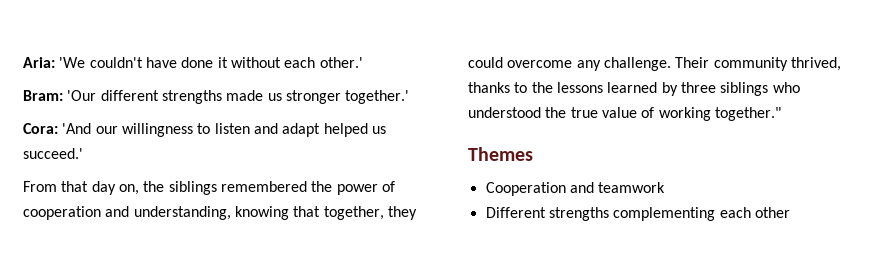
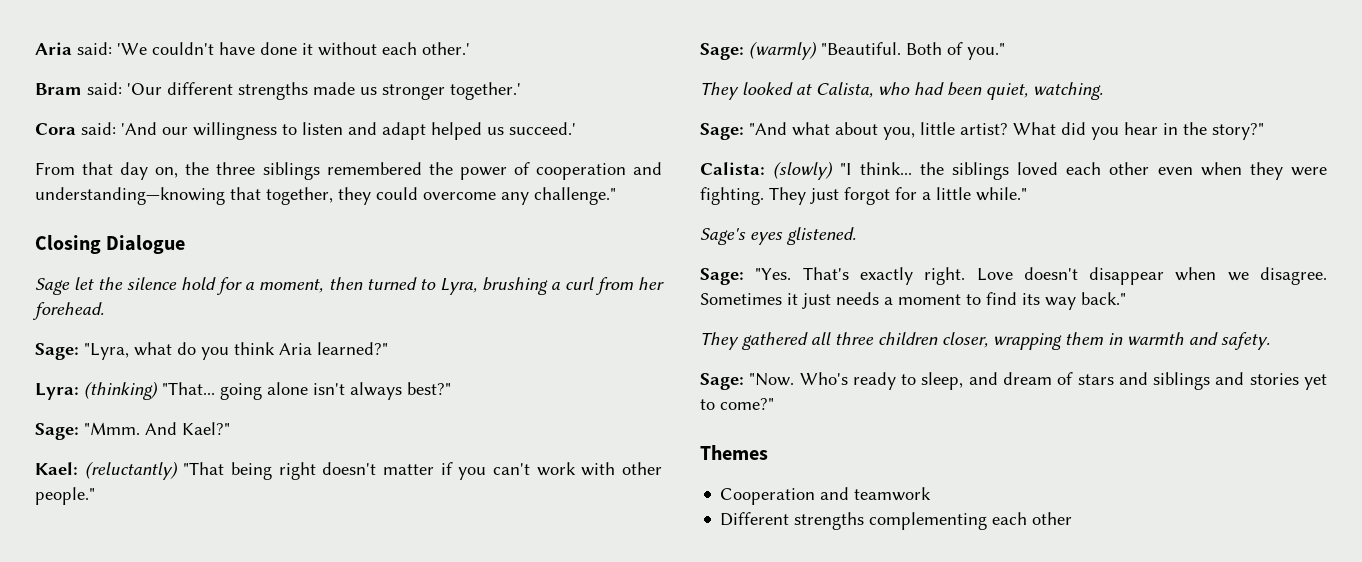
- Aria: 'We couldn't have done it without each other.'
+ Aria said: 'We couldn't have done it without each other.'
- Bram: 'Our different strengths made us stronger together.'
+ Bram said: 'Our different strengths made us stronger together.'
- Cora: 'And our willingness to listen and adapt helped us succeed.'
+ Cora said: 'And our willingness to listen and adapt helped us succeed.'
- From that day on, the siblings remembered the power of cooperation and understanding, knowing that together, they could overcome any challenge. Their community thrived, thanks to the lessons learned by three siblings who understood the true value of working together."
+ From that day on, the three siblings remembered the power of cooperation and understanding—knowing that together, they could overcome any challenge."
+ Closing Dialogue
+ Sage let the silence hold for a moment, then turned to Lyra, brushing a curl from her forehead.
+ Sage: "Lyra, what do you think Aria learned?"
+ Lyra: (thinking) "That... going alone isn't always best?"
+ Sage: "Mmm. And Kael?"
+ Kael: (reluctantly) "That being right doesn't matter if you can't work with other people."
+ Sage: (warmly) "Beautiful. Both of you."
+ They looked at Calista, who had been quiet, watching.
+ Sage: "And what about you, little artist? What did you hear in the story?"
+ Calista: (slowly) "I think... the siblings loved each other even when they were fighting. They just forgot for a little while."
+ Sage's eyes glistened.
+ Sage: "Yes. That's exactly right. Love doesn't disappear when we disagree. Sometimes it just needs a moment to find its way back."
+ They gathered all three children closer, wrapping them in warmth and safety.
+ Sage: "Now. Who's ready to sleep, and dream of stars and siblings and stories yet to come?"

